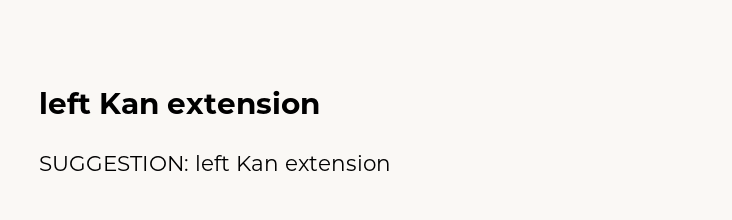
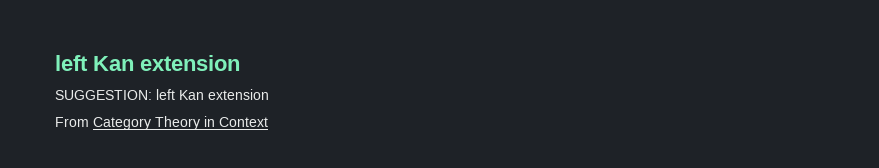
+ From Category Theory in Context

